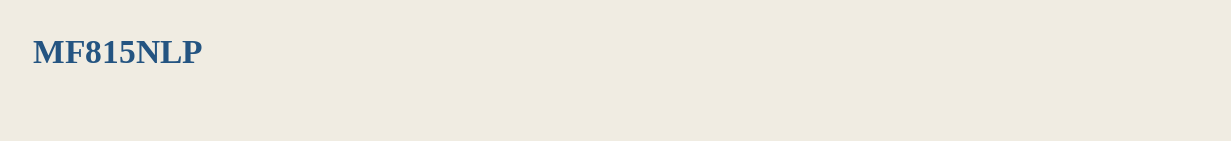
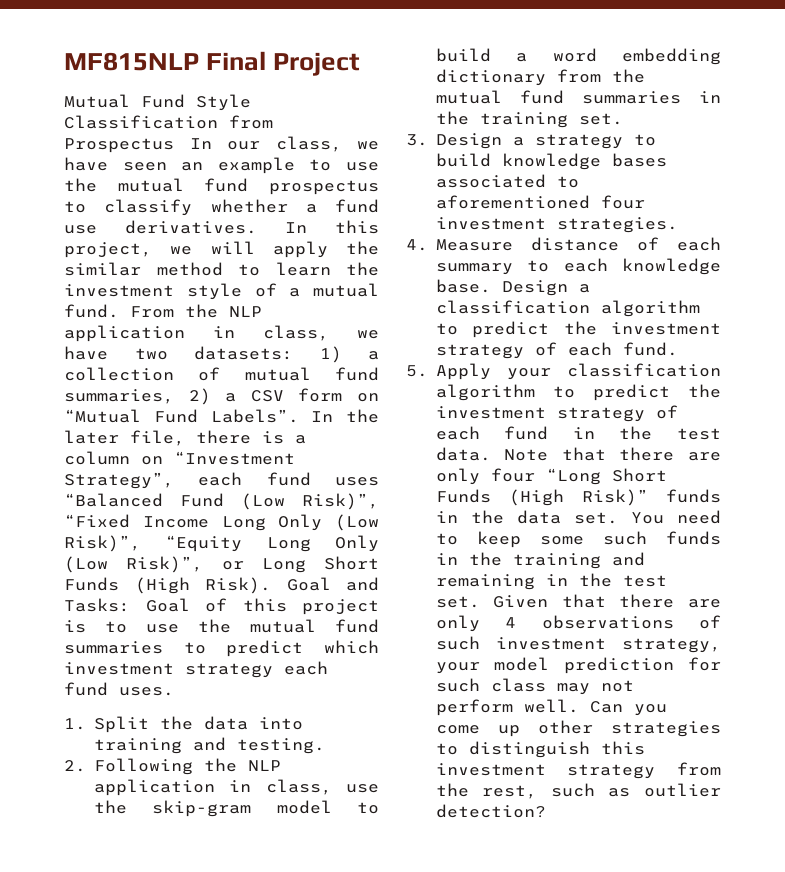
- MF815NLP
+ MF815NLP Final Project
+ Mutual Fund Style Classification from Prospectus In our class, we have seen an example to use the mutual fund prospectus to classify whether a fund use derivatives. In this project, we will apply the similar method to learn the investment style of a mutual fund. From the NLP application in class, we have two datasets: 1) a collection of mutual fund summaries, 2) a CSV form on “Mutual Fund Labels”. In the later file, there is a column on “Investment Strategy”, each fund uses “Balanced Fund (Low Risk)”, “Fixed Income Long Only (Low Risk)”, “Equity Long Only (Low Risk)”, or Long Short Funds (High Risk). Goal and Tasks: Goal of this project is to use the mutual fund summaries to predict which investment strategy each fund uses.
+ 1. Split the data into training and testing.
+ 2. Following the NLP application in class, use the skip-gram model to build a word embedding dictionary from the mutual fund summaries in the training set.
+ 3. Design a strategy to build knowledge bases associated to aforementioned four investment strategies.
+ 4. Measure distance of each summary to each knowledge base. Design a classification algorithm to predict the investment strategy of each fund.
+ 5. Apply your classification algorithm to predict the investment strategy of each fund in the test data. Note that there are only four “Long Short Funds (High Risk)” funds in the data set. You need to keep some such funds in the training and remaining in the test set. Given that there are only 4 observations of such investment strategy, your model prediction for such class may not perform well. Can you come up other strategies to distinguish this investment strategy from the rest, such as outlier detection?

